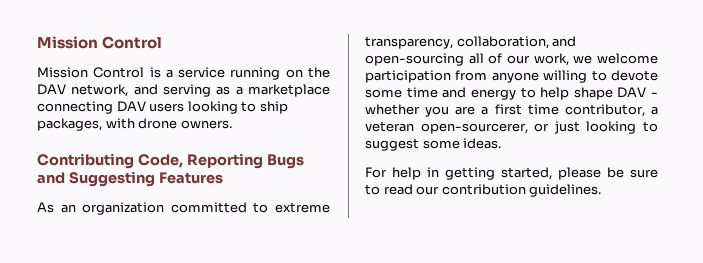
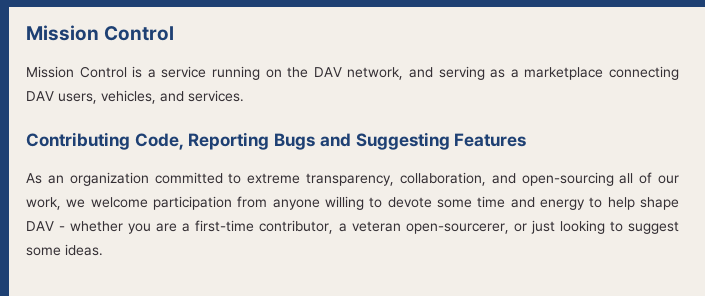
- Mission Control is a service running on the DAV network, and serving as a marketplace connecting DAV users looking to ship packages, with drone owners.
+ Mission Control is a service running on the DAV network, and serving as a marketplace connecting DAV users, vehicles, and services.
- As an organization committed to extreme transparency, collaboration, and open-sourcing all of our work, we welcome participation from anyone willing to devote some time and energy to help shape DAV - whether you are a first time contributor, a veteran open-sourcerer, or just looking to suggest some ideas.
+ As an organization committed to extreme transparency, collaboration, and open-sourcing all of our work, we welcome participation from anyone willing to devote some time and energy to help shape DAV - whether you are a first-time contributor, a veteran open-sourcerer, or just looking to suggest some ideas.
- For help in getting started, please be sure to read our contribution guidelines.

